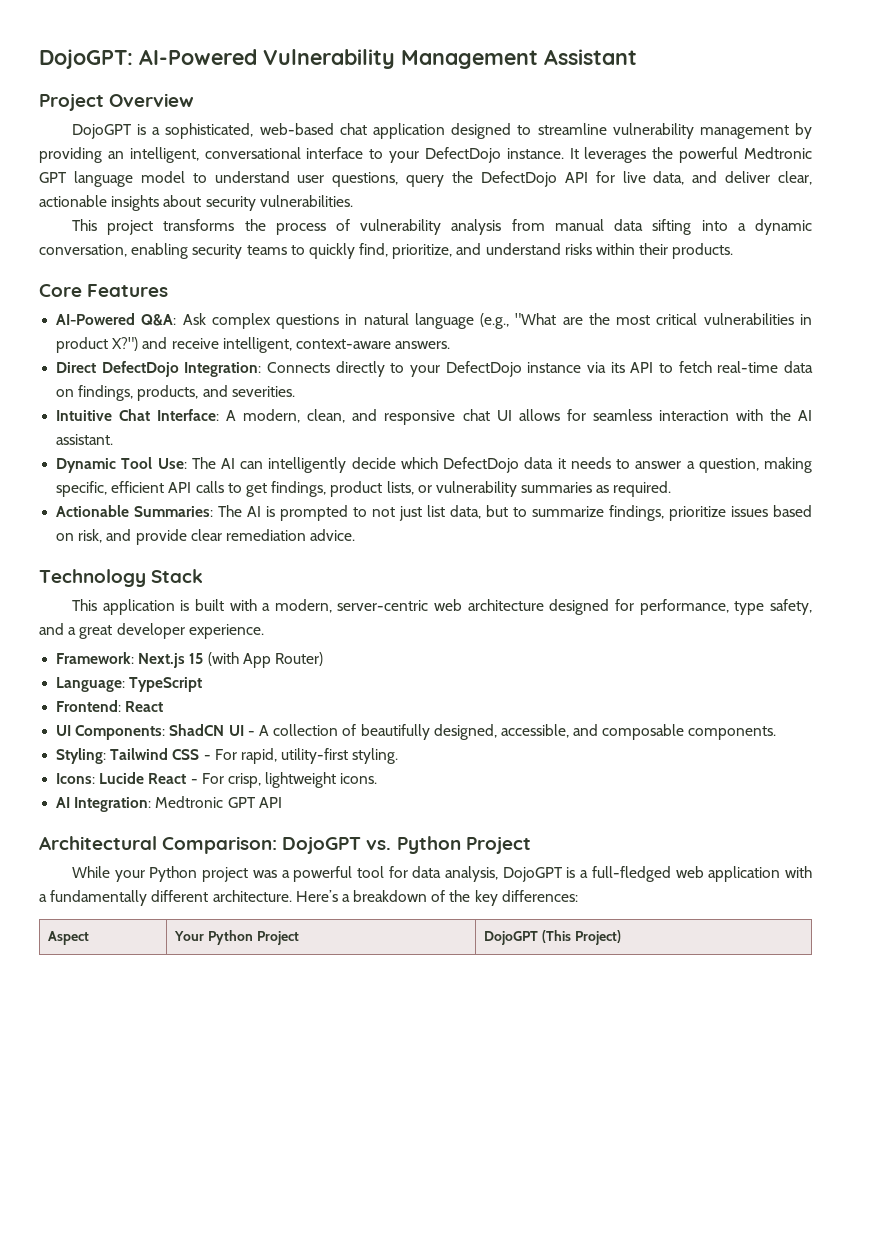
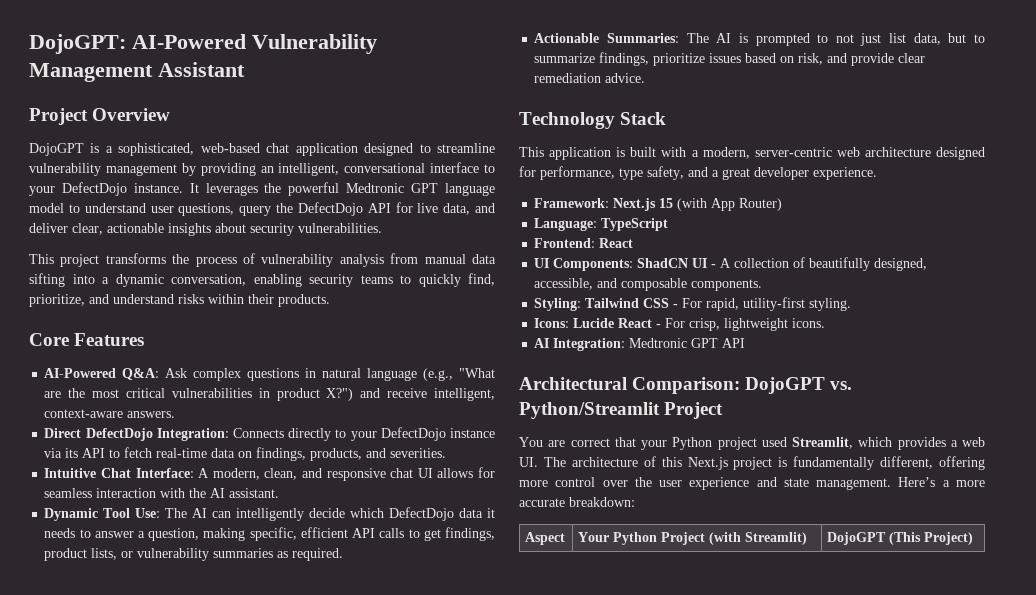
- Architectural Comparison: DojoGPT vs. Python Project
+ Architectural Comparison: DojoGPT vs. Python/Streamlit Project
- While your Python project was a powerful tool for data analysis, DojoGPT is a full-fledged web application with a fundamentally different architecture. Here’s a breakdown of the key differences:
+ You are correct that your Python project used Streamlit, which provides a web UI. The architecture of this Next.js project is fundamentally different, offering more control over the user experience and state management. Here’s a more accurate breakdown:
- Aspect | Your Python Project | DojoGPT (This Project)
+ Aspect | Your Python Project (with Streamlit) | DojoGPT (This Project)

